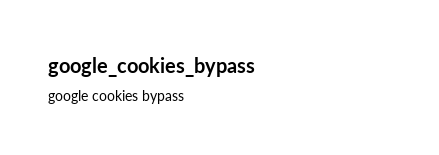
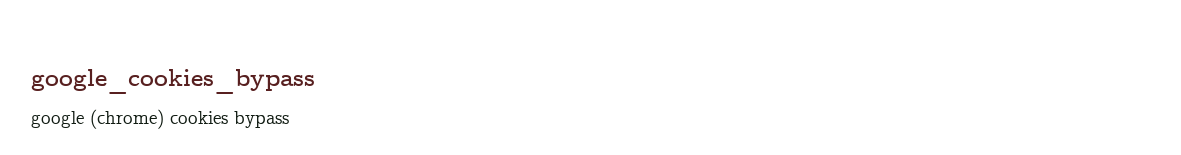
- google cookies bypass
+ google (chrome) cookies bypass

